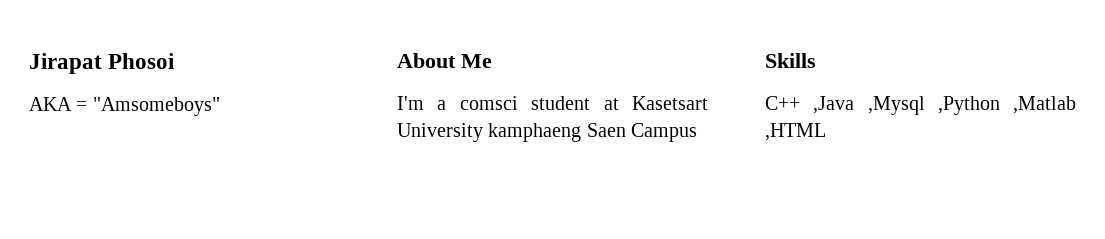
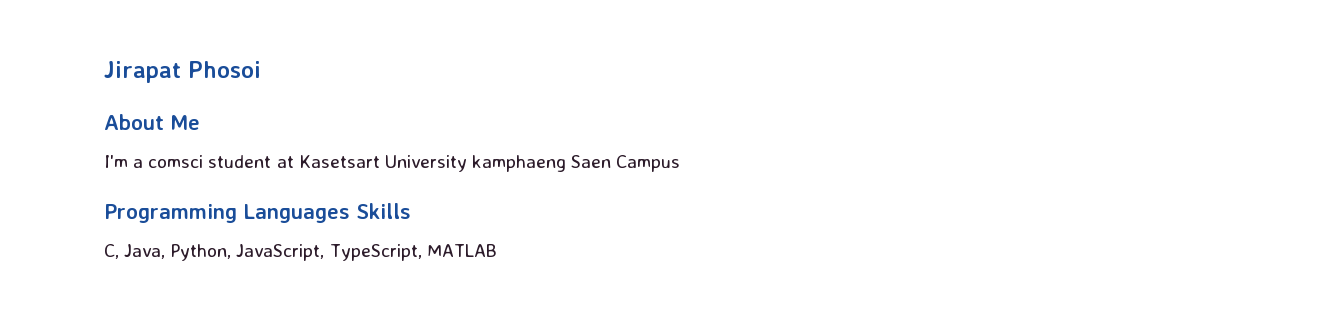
- AKA = "Amsomeboys"
- Skills
+ Programming Languages Skills
- C++ ,Java ,Mysql ,Python ,Matlab ,HTML
+ C, Java, Python, JavaScript, TypeScript, MATLAB

